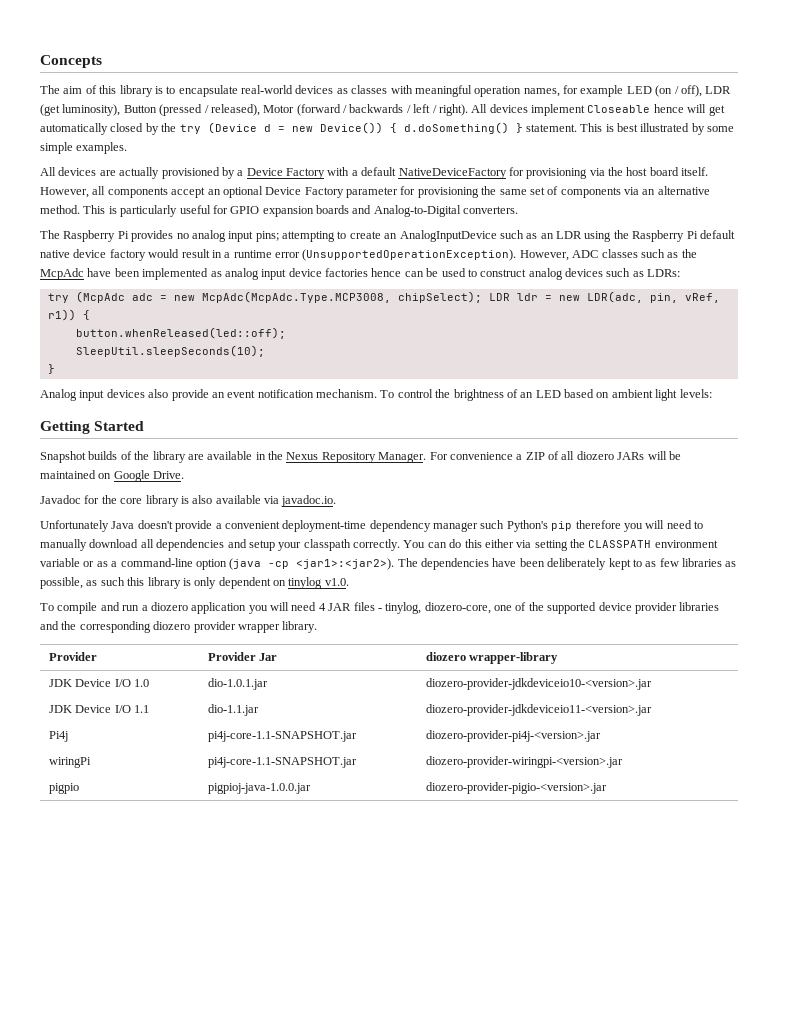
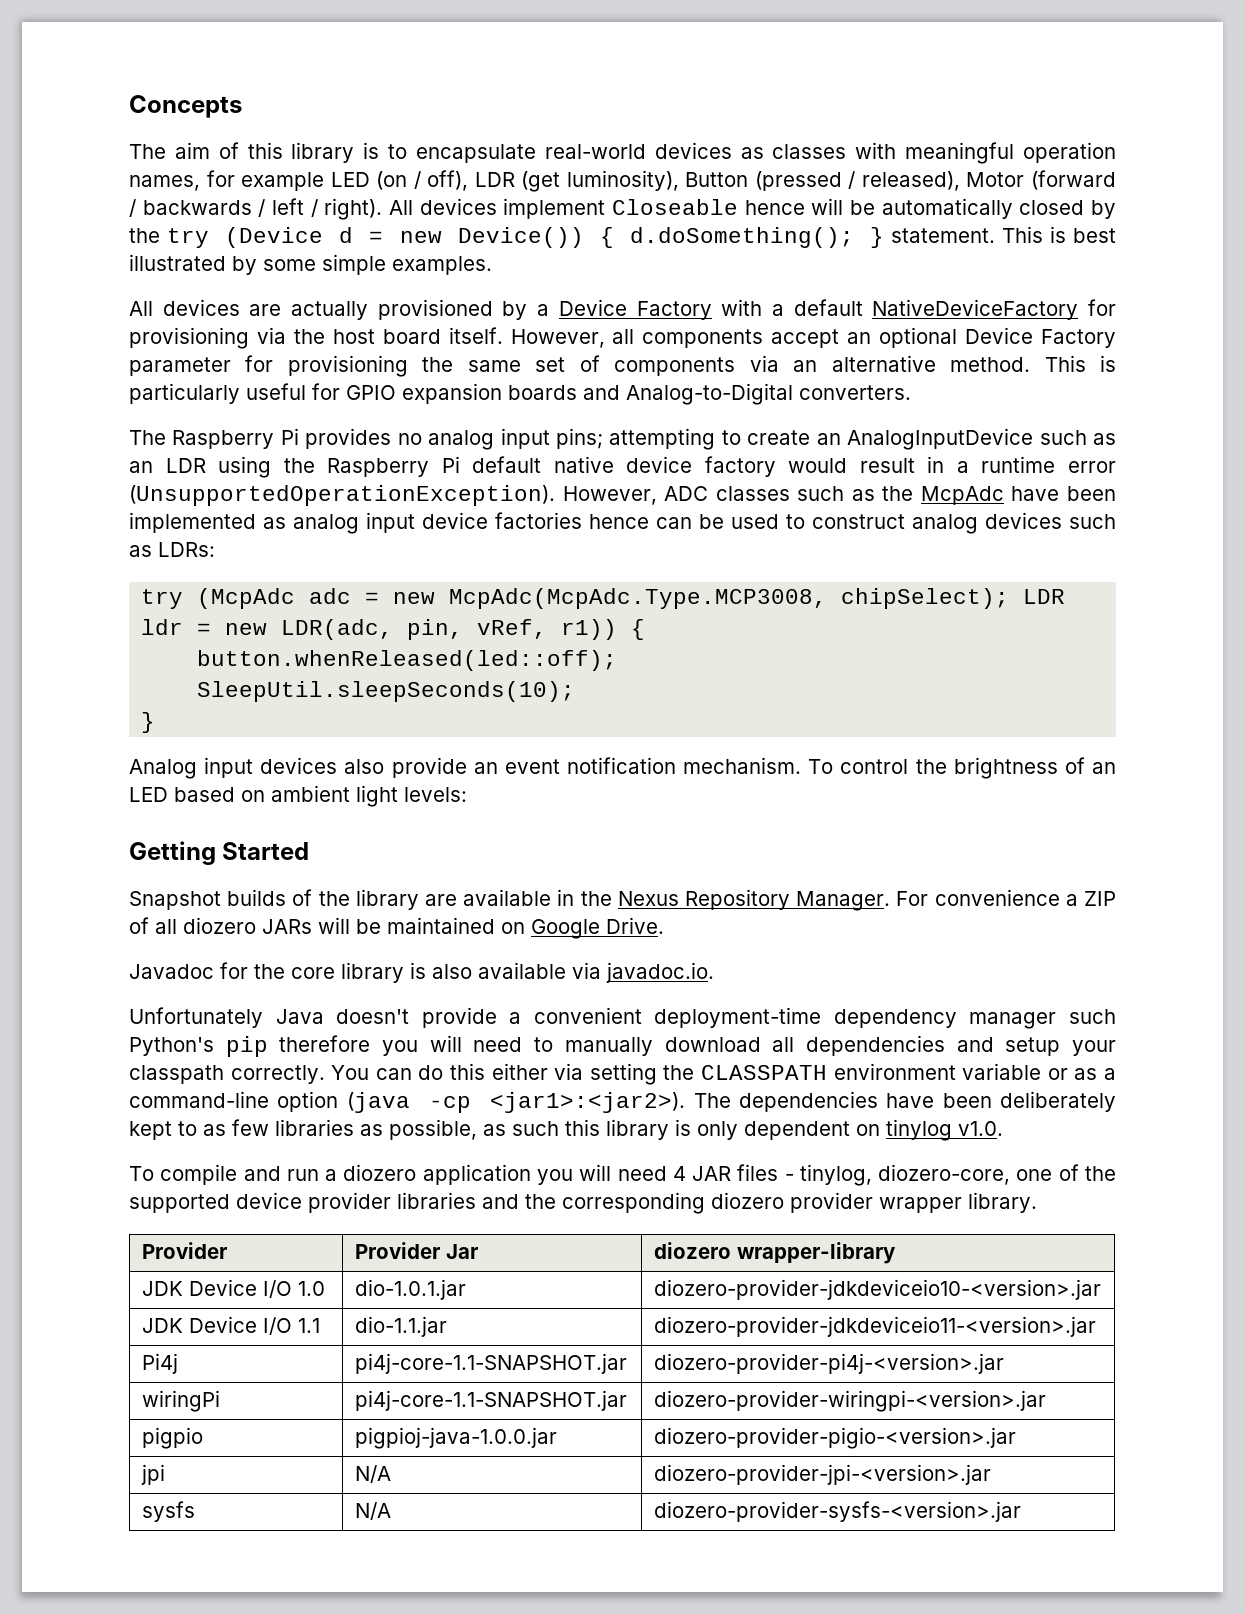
- All devices implement Closeable hence will get automatically closed by the try (Device d = new Device()) { d.doSomething() } statement.
+ All devices implement Closeable hence will be automatically closed by the try (Device d = new Device()) { d.doSomething(); } statement.
+ jpi | N/A | diozero-provider-jpi-<version>.jar
+ sysfs | N/A | diozero-provider-sysfs-<version>.jar

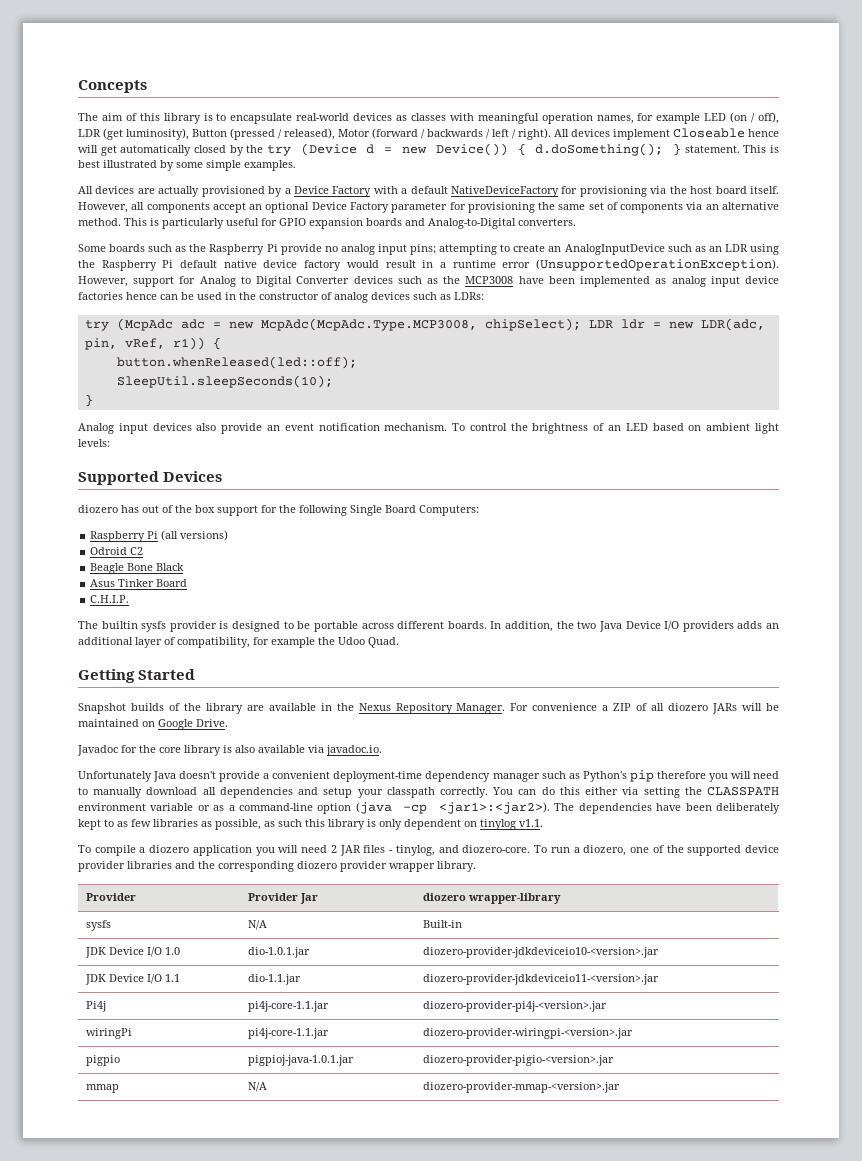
- All devices implement Closeable hence will be automatically closed by the try (Device d = new Device()) { d.doSomething(); } statement.
+ All devices implement Closeable hence will get automatically closed by the try (Device d = new Device()) { d.doSomething(); } statement.
- The Raspberry Pi provides no analog input pins; attempting to create an AnalogInputDevice such as an LDR using the Raspberry Pi default native device factory would result in a runtime error (UnsupportedOperationException).
+ Some boards such as the Raspberry Pi provide no analog input pins; attempting to create an AnalogInputDevice such as an LDR using the Raspberry Pi default native device factory would result in a runtime error (UnsupportedOperationException).
- However, ADC classes such as the McpAdc have been implemented as analog input device factories hence can be used to construct analog devices such as LDRs:
+ However, support for Analog to Digital Converter devices such as the MCP3008 have been implemented as analog input device factories hence can be used in the constructor of analog devices such as LDRs:
+ Supported Devices
+ diozero has out of the box support for the following Single Board Computers:
+ Raspberry Pi (all versions)
+ Odroid C2
+ Beagle Bone Black
+ Asus Tinker Board
+ C.H.I.P.
+ The builtin sysfs provider is designed to be portable across different boards. In addition, the two Java Device I/O providers adds an additional layer of compatibility, for example the Udoo Quad.
- Unfortunately Java doesn't provide a convenient deployment-time dependency manager such Python's pip therefore you will need to manually download all dependencies and setup your classpath correctly.
+ Unfortunately Java doesn't provide a convenient deployment-time dependency manager such as Python's pip therefore you will need to manually download all dependencies and setup your classpath correctly.
- The dependencies have been deliberately kept to as few libraries as possible, as such this library is only dependent on tinylog v1.0.
+ The dependencies have been deliberately kept to as few libraries as possible, as such this library is only dependent on tinylog v1.1.
- To compile and run a diozero application you will need 4 JAR files - tinylog, diozero-core, one of the supported device provider libraries and the corresponding diozero provider wrapper library.
+ To compile a diozero application you will need 2 JAR files - tinylog, and diozero-core. To run a diozero, one of the supported device provider libraries and the corresponding diozero provider wrapper library.
+ sysfs | N/A | Built-in
- Pi4j | pi4j-core-1.1-SNAPSHOT.jar | diozero-provider-pi4j-<version>.jar
+ Pi4j | pi4j-core-1.1.jar | diozero-provider-pi4j-<version>.jar
- wiringPi | pi4j-core-1.1-SNAPSHOT.jar | diozero-provider-wiringpi-<version>.jar
+ wiringPi | pi4j-core-1.1.jar | diozero-provider-wiringpi-<version>.jar
- pigpio | pigpioj-java-1.0.0.jar | diozero-provider-pigio-<version>.jar
+ pigpio | pigpioj-java-1.0.1.jar | diozero-provider-pigio-<version>.jar
- jpi | N/A | diozero-provider-jpi-<version>.jar
- sysfs | N/A | diozero-provider-sysfs-<version>.jar
+ mmap | N/A | diozero-provider-mmap-<version>.jar

